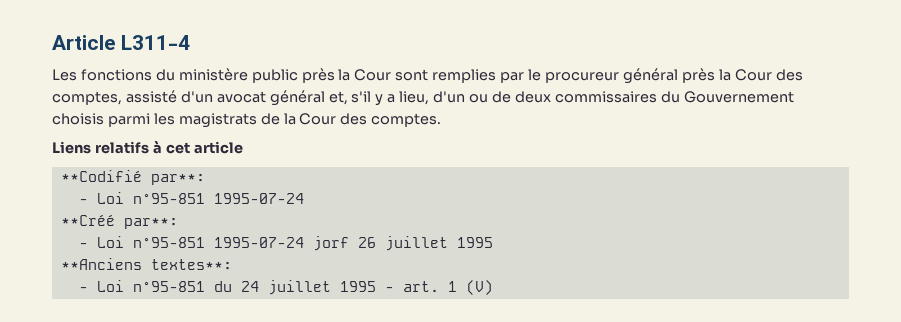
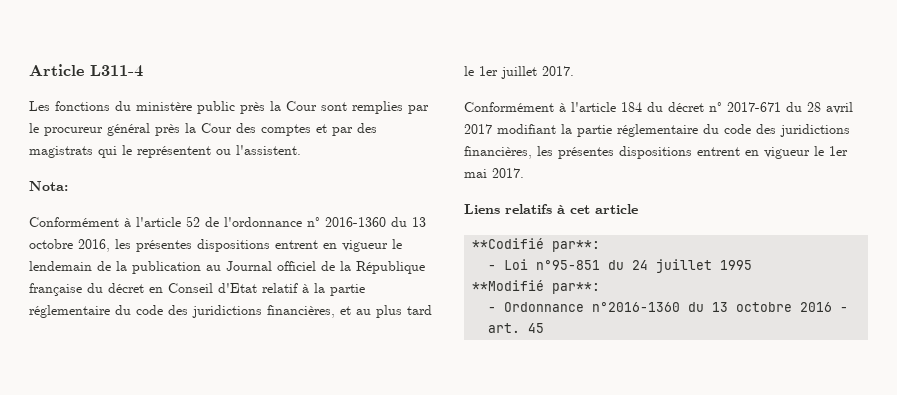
- Les fonctions du ministère public près la Cour sont remplies par le procureur général près la Cour des comptes, assisté d'un avocat général et, s'il y a lieu, d'un ou de deux commissaires du Gouvernement choisis parmi les magistrats de la Cour des comptes.
+ Les fonctions du ministère public près la Cour sont remplies par le procureur général près la Cour des comptes et par des magistrats qui le représentent ou l'assistent.
+ Nota:
+ Conformément à l'article 52 de l'ordonnance n° 2016-1360 du 13 octobre 2016, les présentes dispositions entrent en vigueur le lendemain de la publication au Journal officiel de la République française du décret en Conseil d'Etat relatif à la partie réglementaire du code des juridictions financières, et au plus tard le 1er juillet 2017.
+ Conformément à l'article 184 du décret n° 2017-671 du 28 avril 2017 modifiant la partie réglementaire du code des juridictions financières, les présentes dispositions entrent en vigueur le 1er mai 2017.
  **Codifié par**:
- - Loi n°95-851 1995-07-24
- **Créé par**:
- - Loi n°95-851 1995-07-24 jorf 26 juillet 1995
- **Anciens textes**:
- - Loi n°95-851 du 24 juillet 1995 - art. 1 (V)
+ - Loi n°95-851 du 24 juillet 1995
+ **Modifié par**:
+ - Ordonnance n°2016-1360 du 13 octobre 2016 - art. 45

